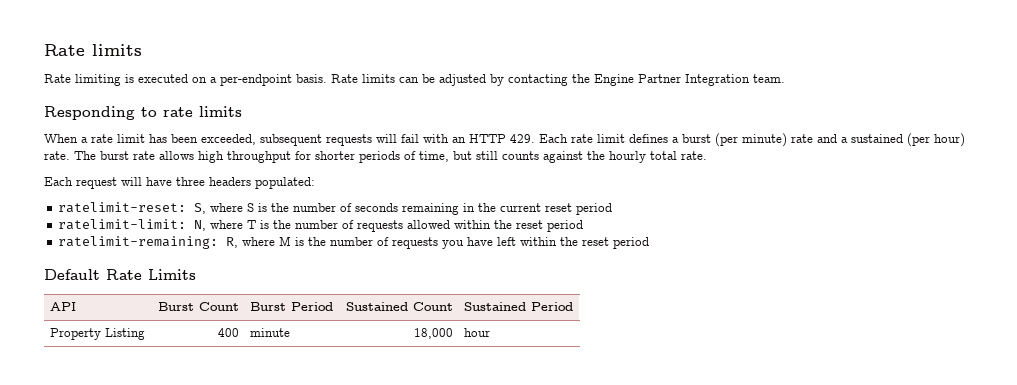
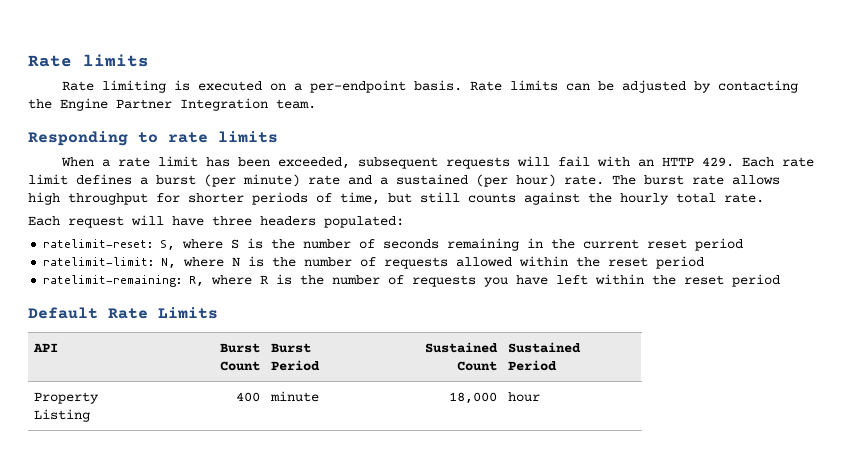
- ratelimit-limit: N, where T is the number of requests allowed within the reset period
+ ratelimit-limit: N, where N is the number of requests allowed within the reset period
- ratelimit-remaining: R, where M is the number of requests you have left within the reset period
+ ratelimit-remaining: R, where R is the number of requests you have left within the reset period

